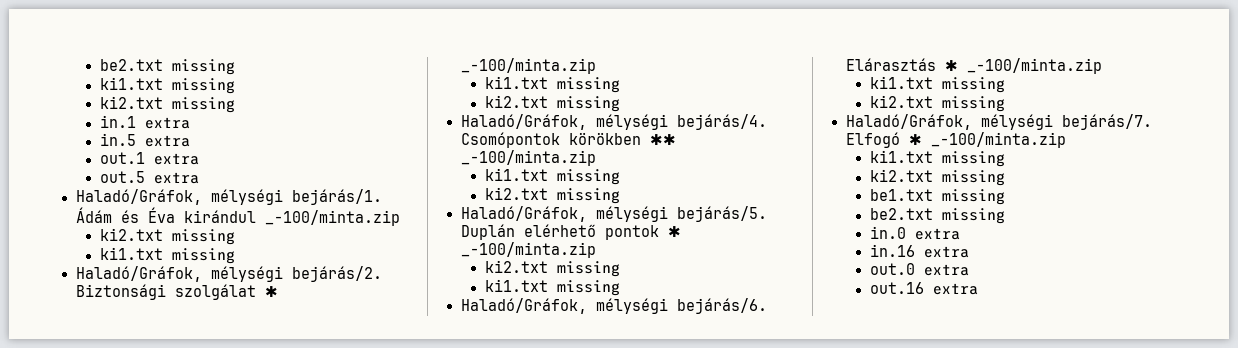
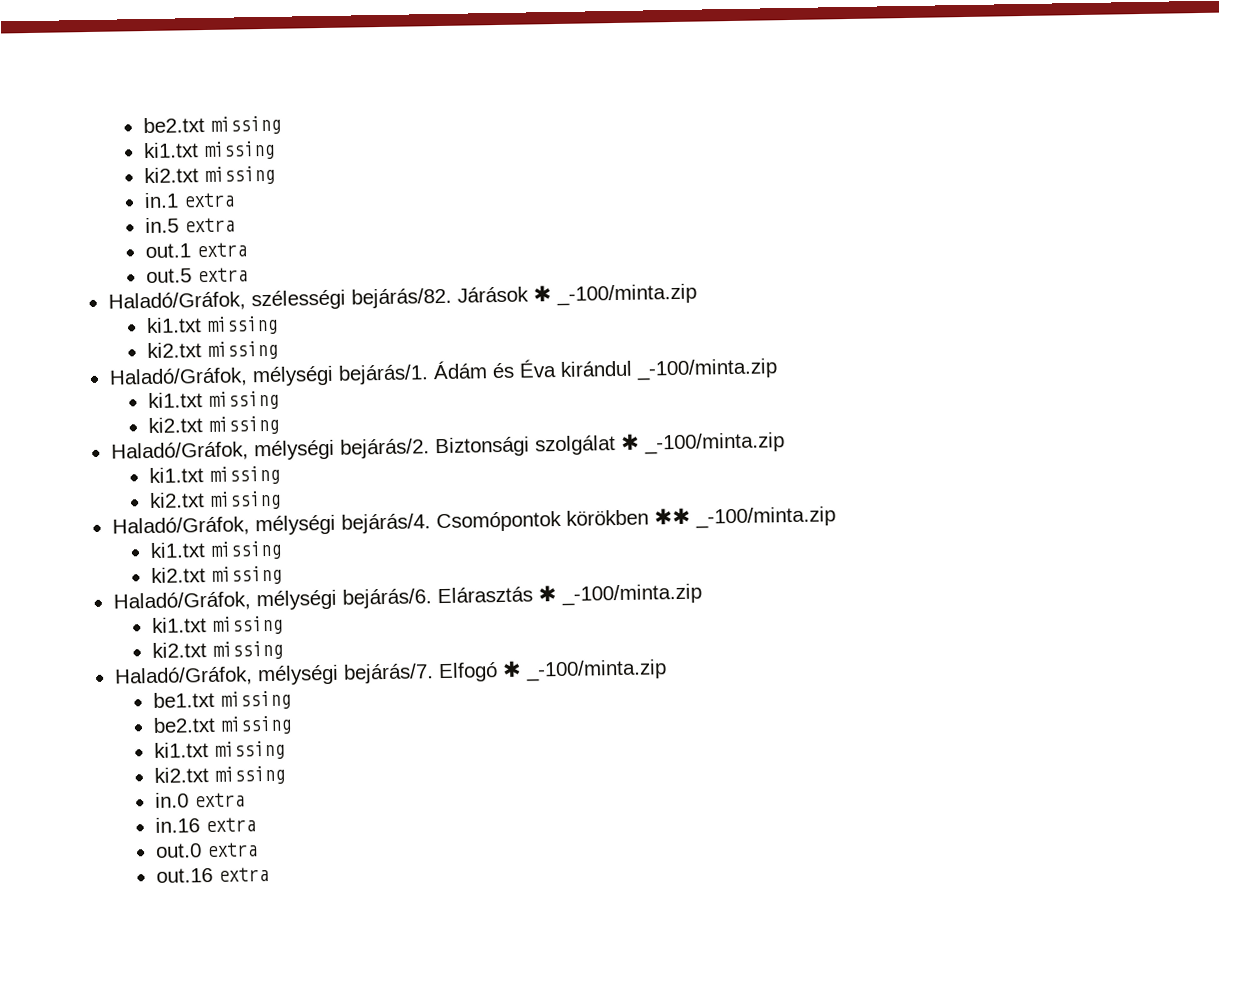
+ Haladó/Gráfok, szélességi bejárás/82. Járások ✱ _-100/minta.zip
+ ki1.txt missing
+ ki2.txt missing
  Ádám és Éva kirándul _-100/minta.zip
+ ki1.txt missing
  ki2.txt missing
- ki1.txt missing
- Haladó/Gráfok, mélységi bejárás/5. Duplán elérhető pontok ✱ _-100/minta.zip
- ki2.txt missing
- ki1.txt missing
  Elfogó ✱ _-100/minta.zip
+ be1.txt missing
+ be2.txt missing
  ki1.txt missing
  ki2.txt missing
- be1.txt missing
- be2.txt missing

